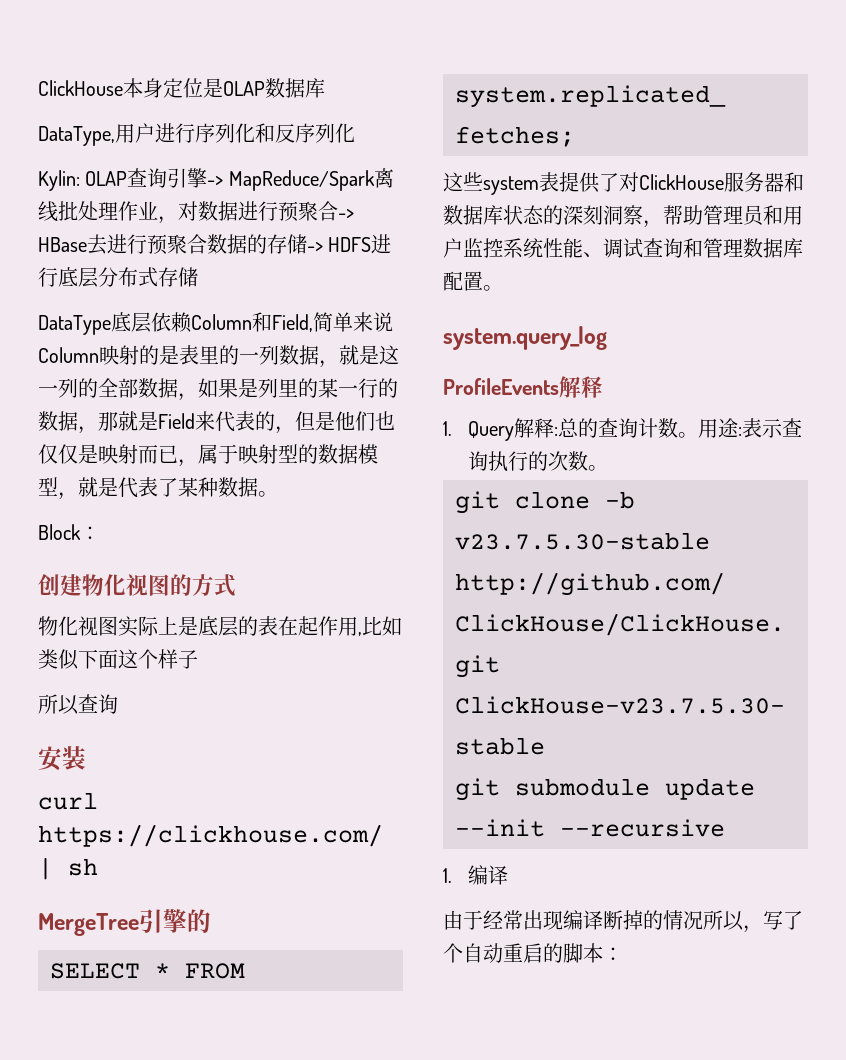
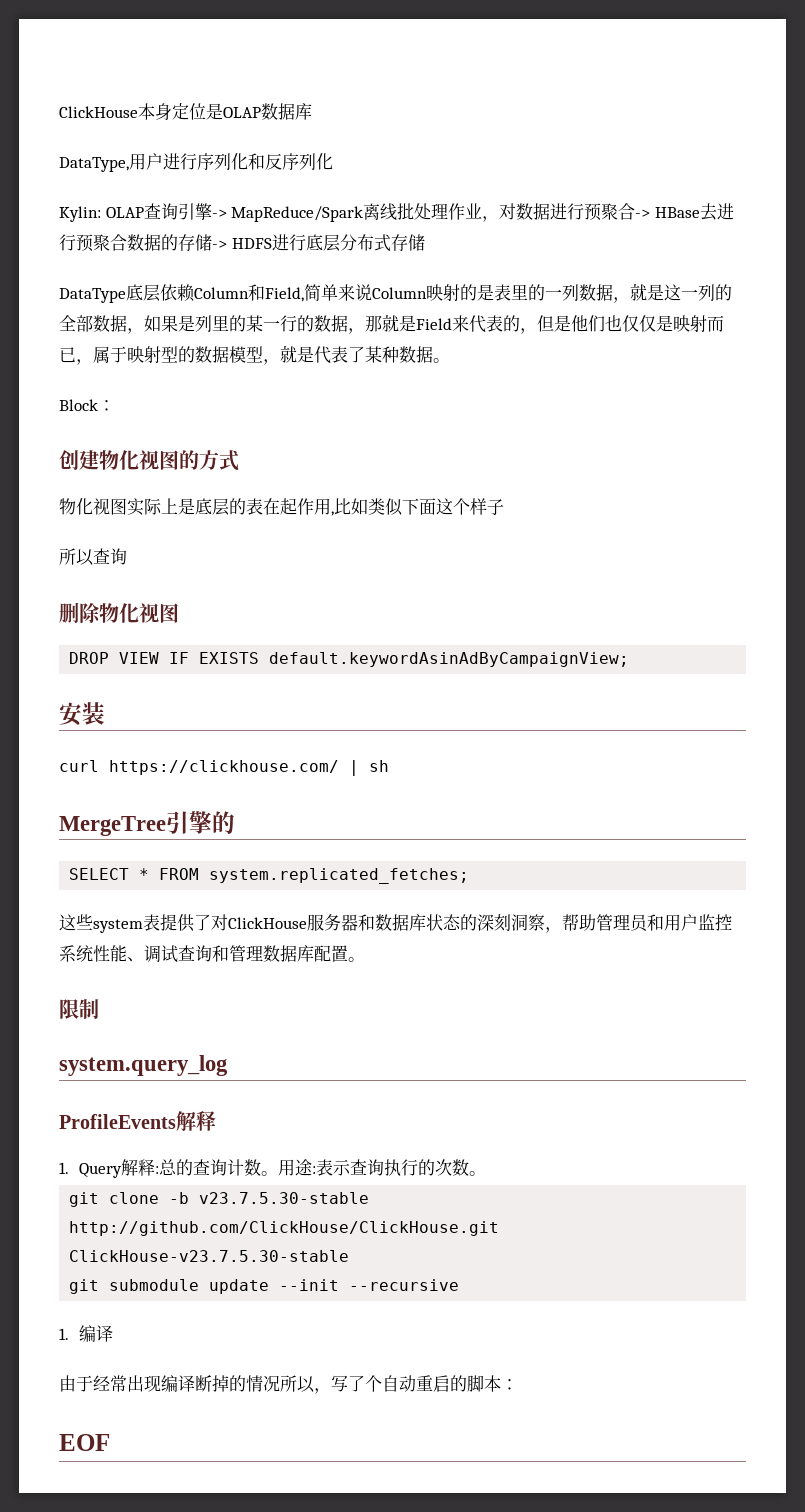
+ 删除物化视图
+ DROP VIEW IF EXISTS default.keywordAsinAdByCampaignView;
+ 限制
+ EOF

